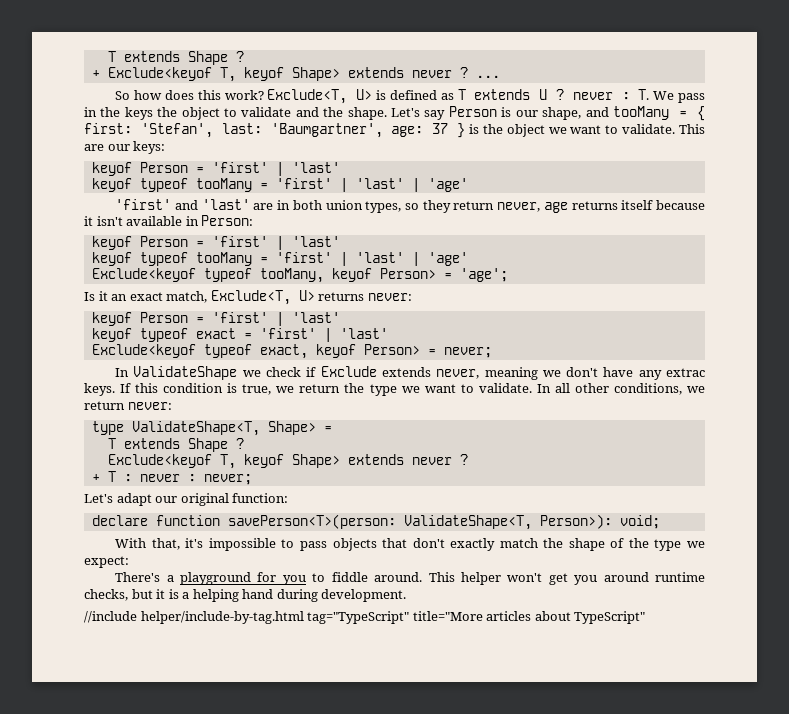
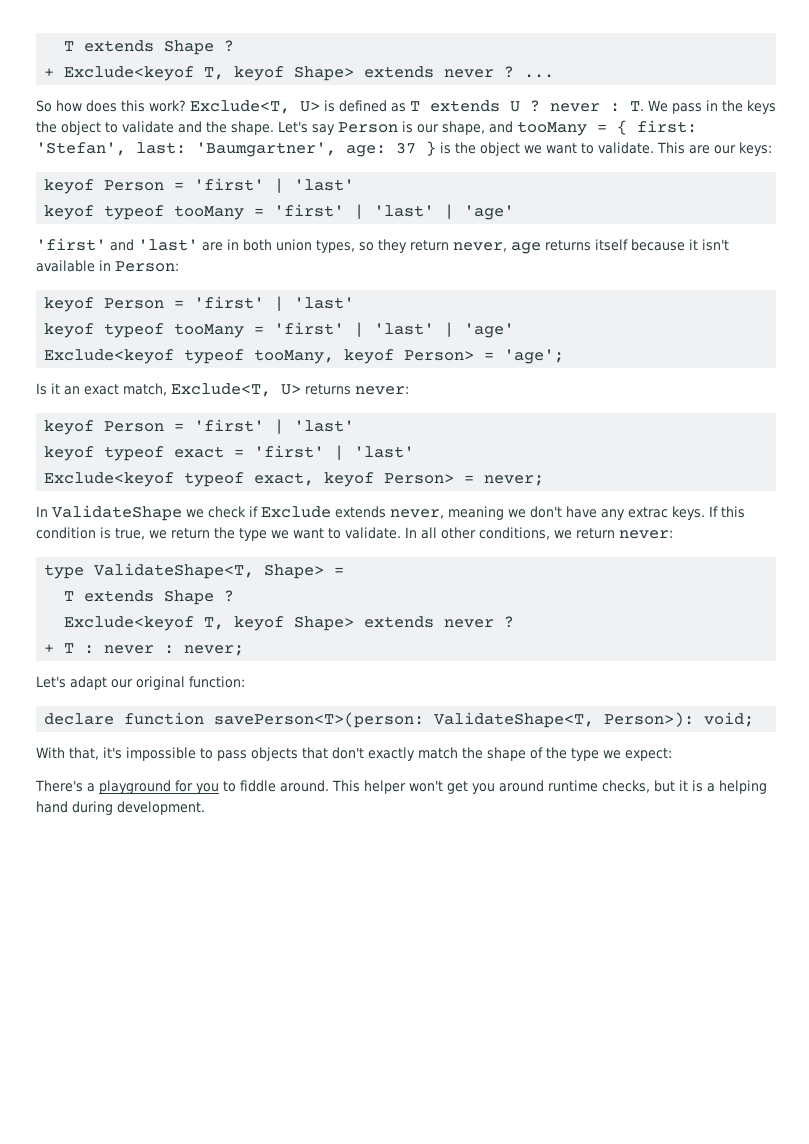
- //include helper/include-by-tag.html tag="TypeScript" title="More articles about TypeScript"

